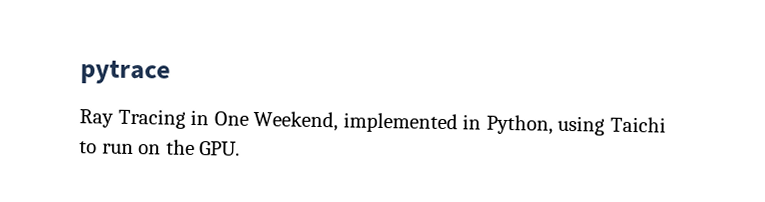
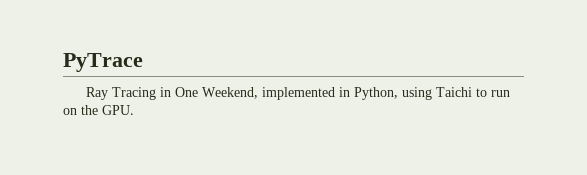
- pytrace
+ PyTrace

